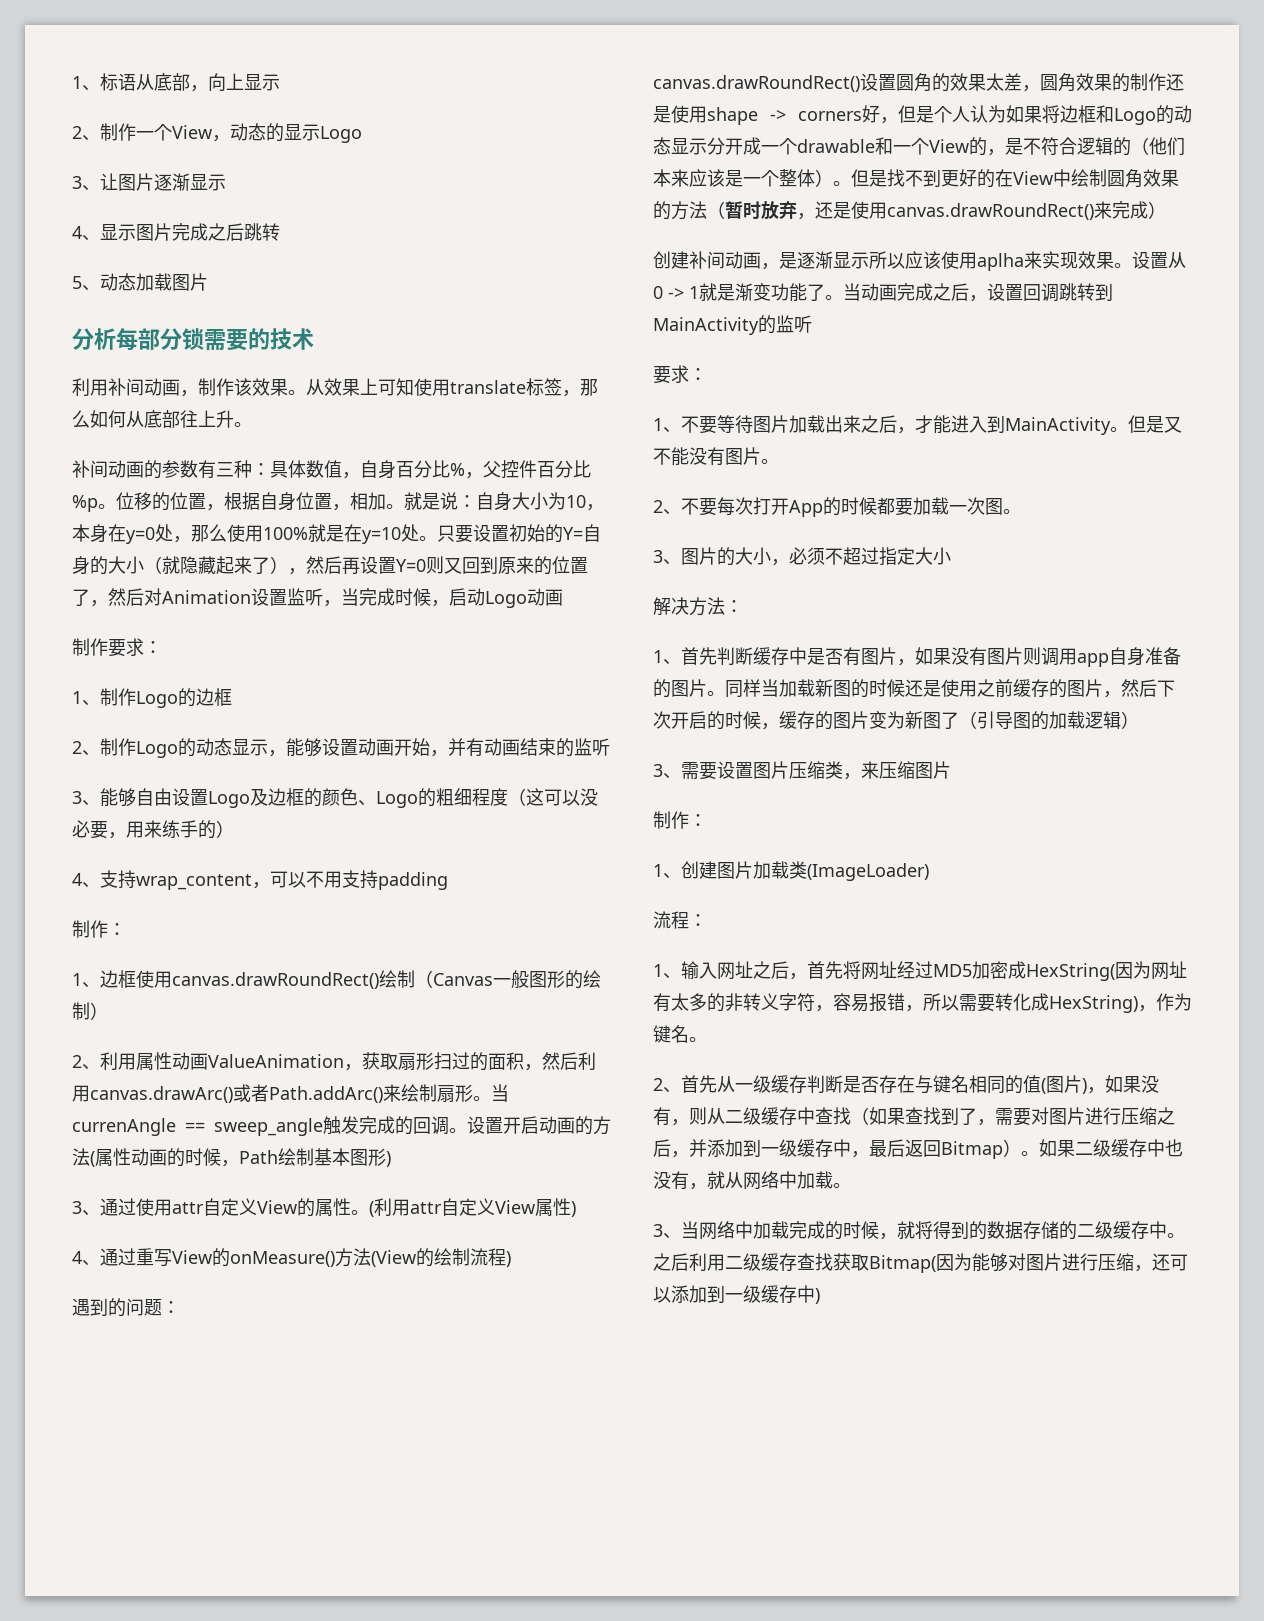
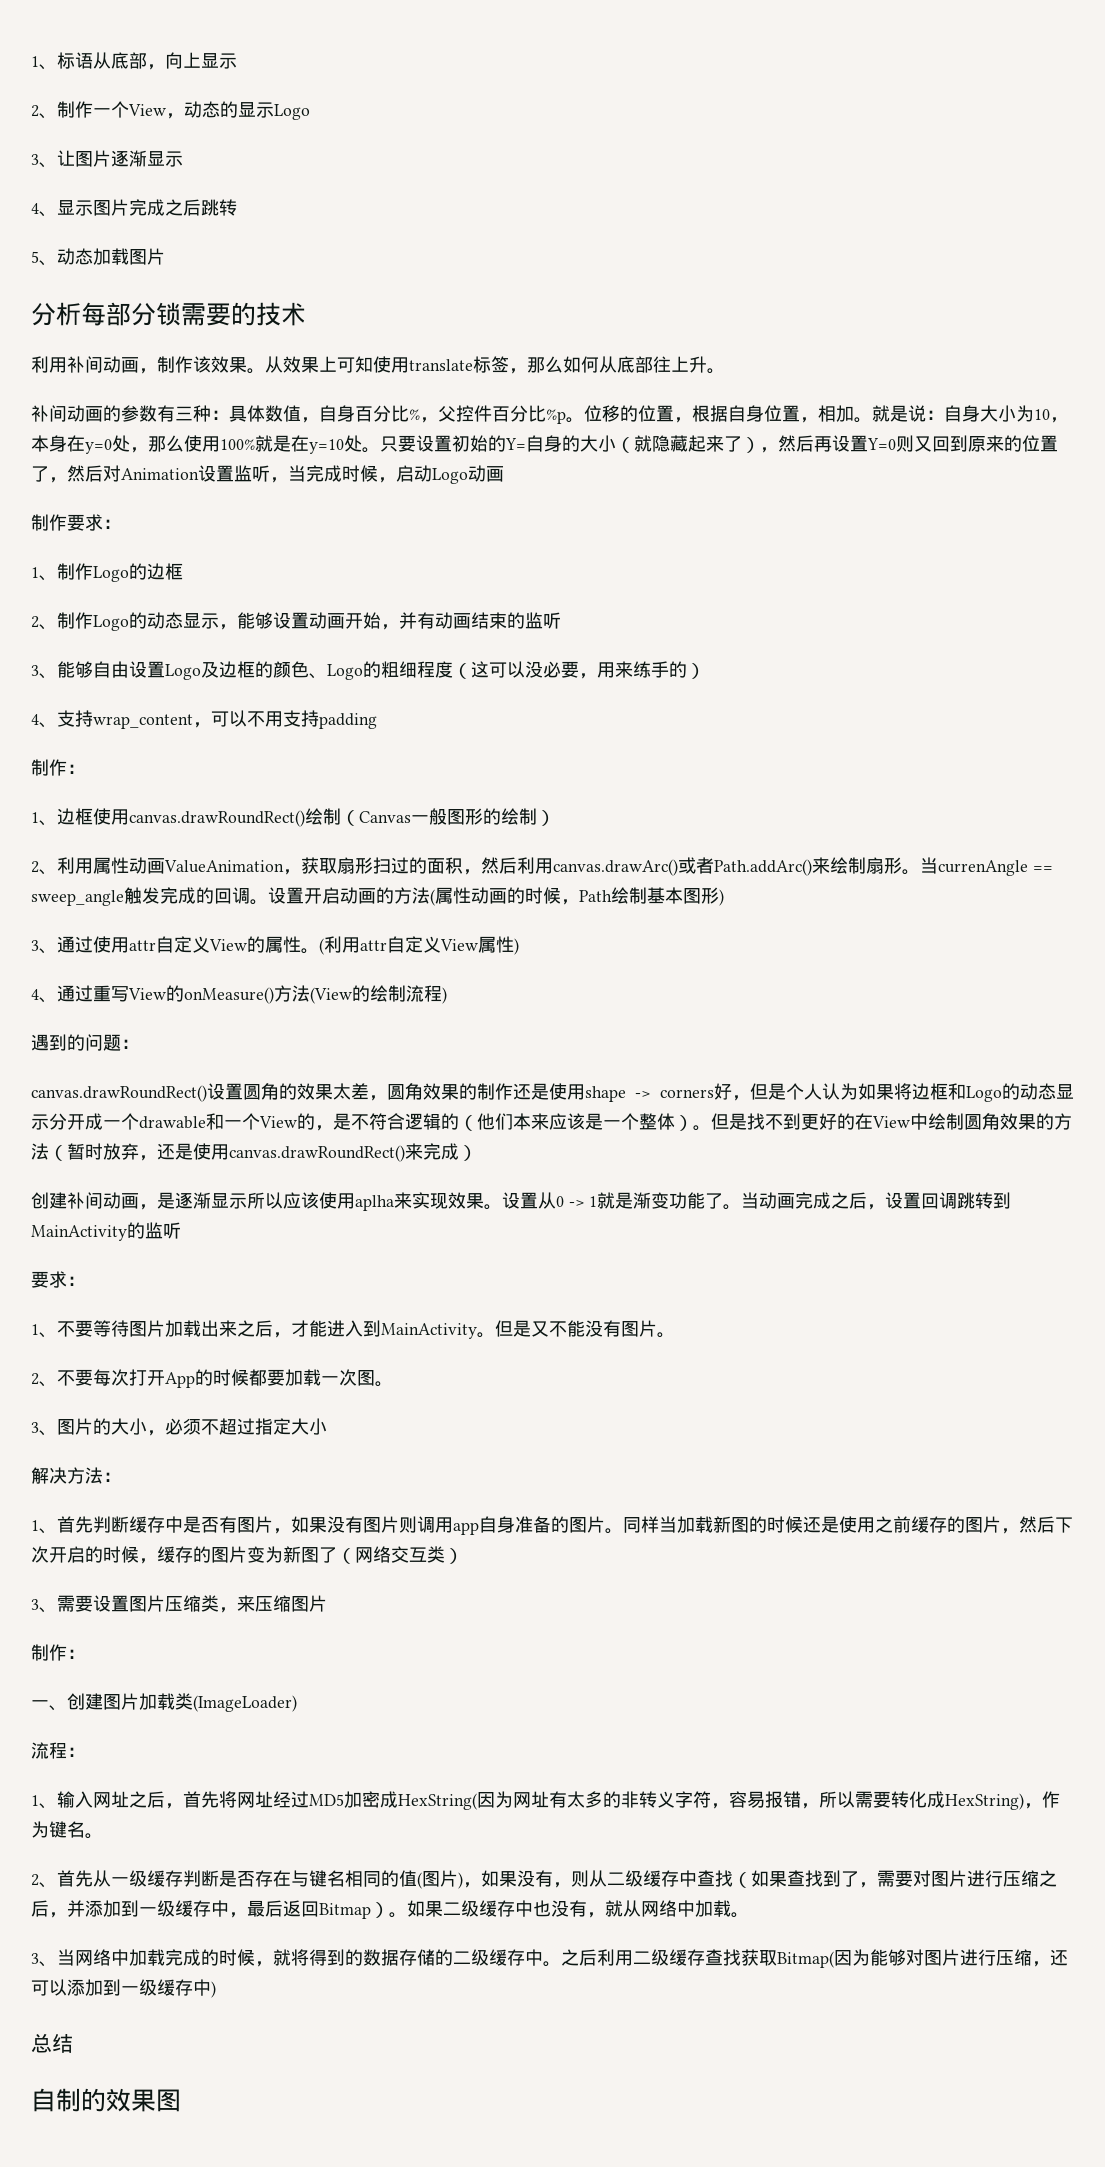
- 同样当加载新图的时候还是使用之前缓存的图片，然后下次开启的时候，缓存的图片变为新图了（引导图的加载逻辑）
+ 同样当加载新图的时候还是使用之前缓存的图片，然后下次开启的时候，缓存的图片变为新图了（网络交互类）
- 1、创建图片加载类(ImageLoader)
+ 一、创建图片加载类(ImageLoader)
+ 总结
+ 自制的效果图

